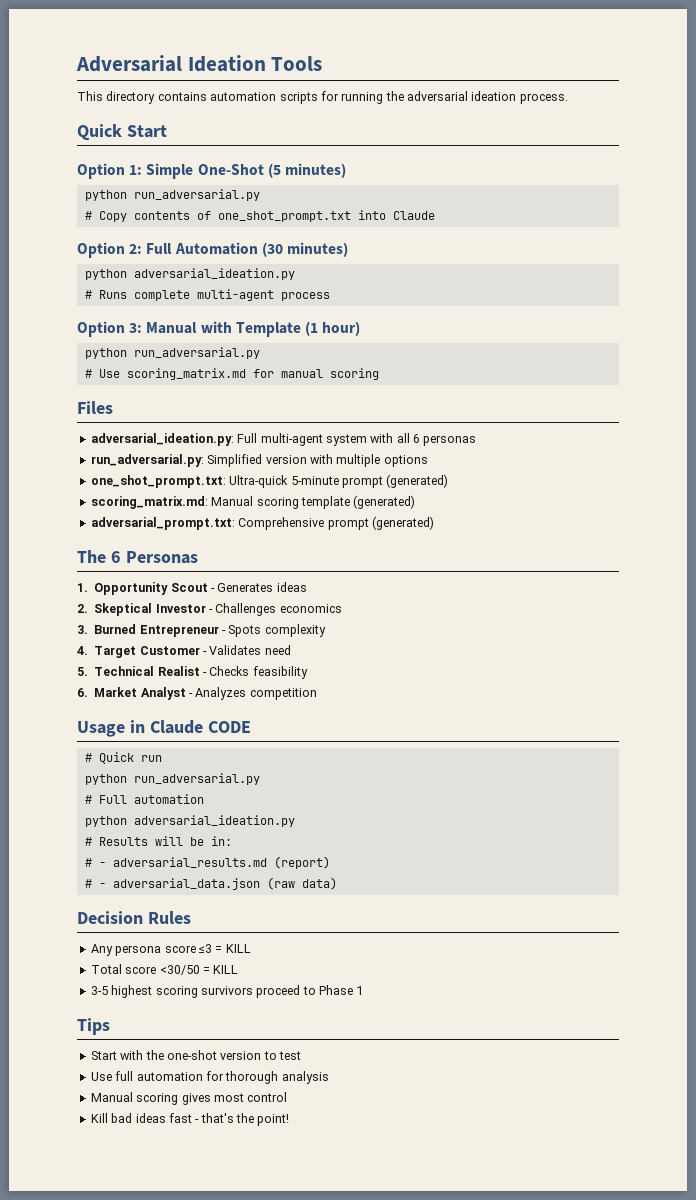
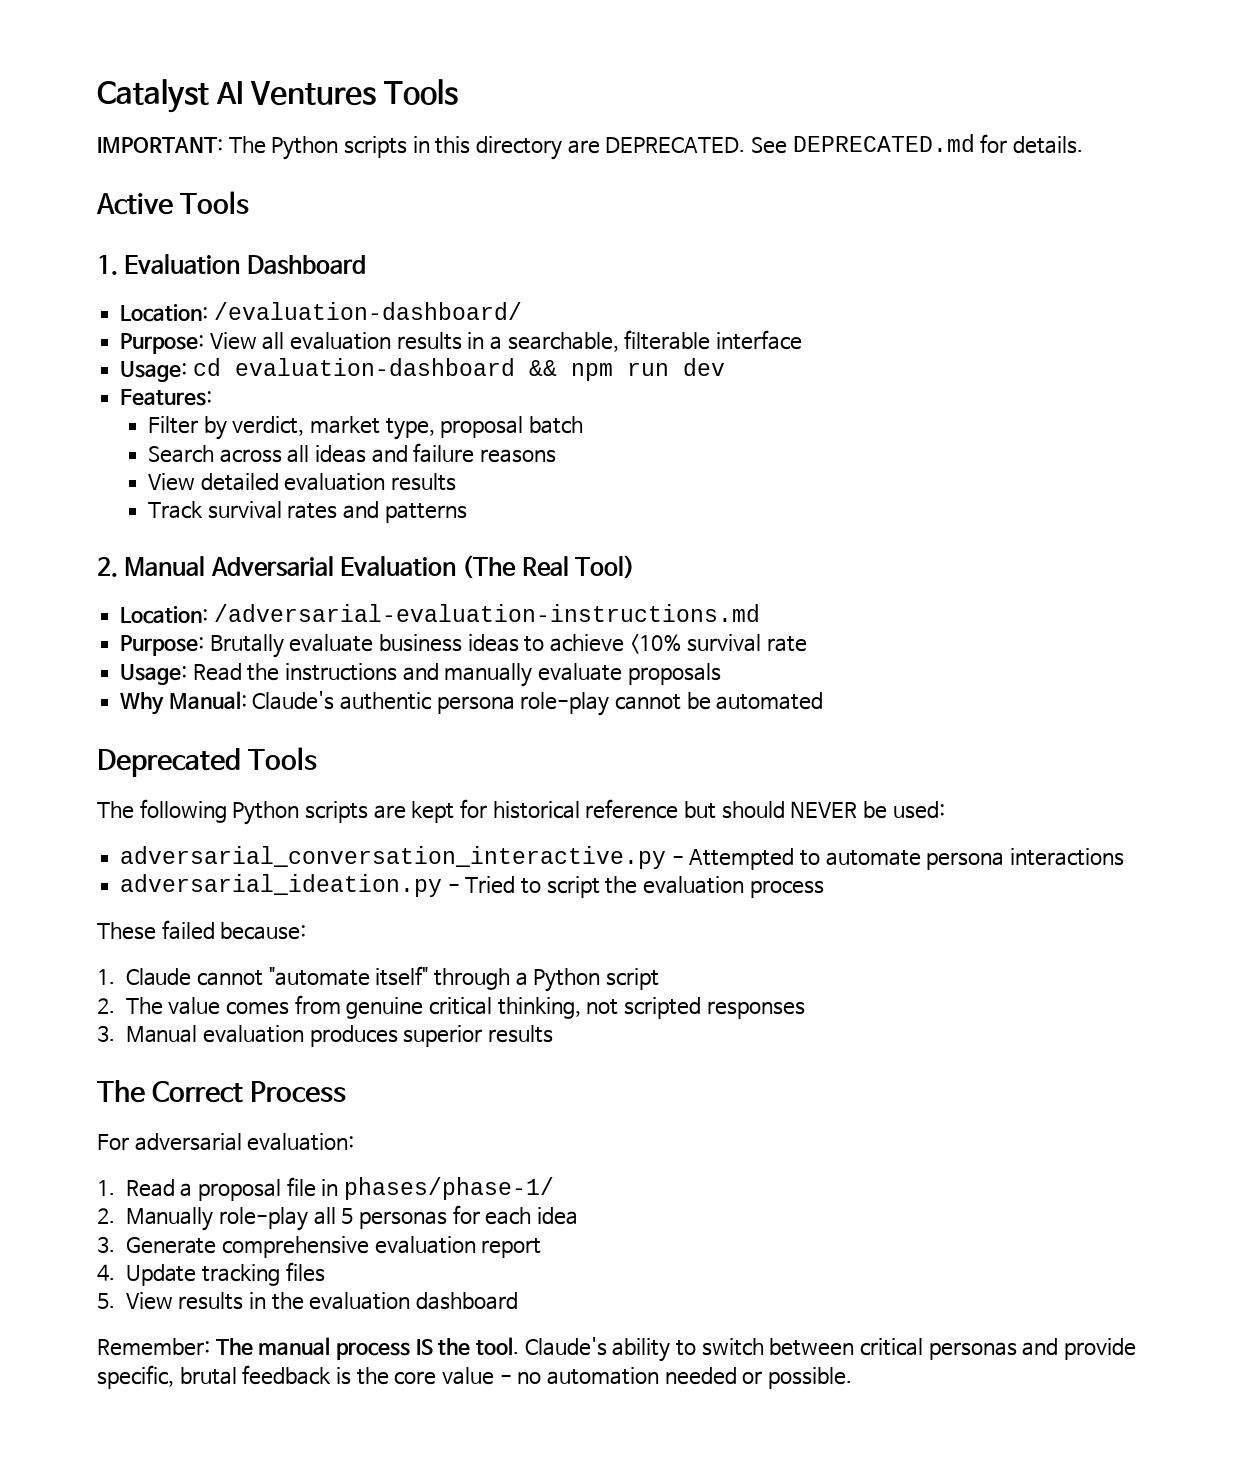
- Adversarial Ideation Tools
- This directory contains automation scripts for running the adversarial ideation process.
- Quick Start
- Option 1: Simple One-Shot (5 minutes)
- python run_adversarial.py
- # Copy contents of one_shot_prompt.txt into Claude
- Option 2: Full Automation (30 minutes)
- python adversarial_ideation.py
- # Runs complete multi-agent process
- Option 3: Manual with Template (1 hour)
- python run_adversarial.py
- # Use scoring_matrix.md for manual scoring
- Files
- adversarial_ideation.py: Full multi-agent system with all 6 personas
- run_adversarial.py: Simplified version with multiple options
- one_shot_prompt.txt: Ultra-quick 5-minute prompt (generated)
- scoring_matrix.md: Manual scoring template (generated)
- adversarial_prompt.txt: Comprehensive prompt (generated)
- The 6 Personas
- 1. Opportunity Scout - Generates ideas
- 2. Skeptical Investor - Challenges economics
- 3. Burned Entrepreneur - Spots complexity
- 4. Target Customer - Validates need
- 5. Technical Realist - Checks feasibility
- 6. Market Analyst - Analyzes competition
- Usage in Claude CODE
- # Quick run
- python run_adversarial.py
- # Full automation
- python adversarial_ideation.py
- # Results will be in:
- # - adversarial_results.md (report)
- # - adversarial_data.json (raw data)
- Decision Rules
- Any persona score ≤3 = KILL
- Total score <30/50 = KILL
- 3-5 highest scoring survivors proceed to Phase 1
- Tips
- Start with the one-shot version to test
- Use full automation for thorough analysis
- Manual scoring gives most control
- Kill bad ideas fast - that's the point!
+ Catalyst AI Ventures Tools
+ IMPORTANT: The Python scripts in this directory are DEPRECATED. See DEPRECATED.md for details.
+ Active Tools
+ 1. Evaluation Dashboard
+ Location: /evaluation-dashboard/
+ Purpose: View all evaluation results in a searchable, filterable interface
+ Usage: cd evaluation-dashboard && npm run dev
+ Features:
+ Filter by verdict, market type, proposal batch
+ Search across all ideas and failure reasons
+ View detailed evaluation results
+ Track survival rates and patterns
+ 2. Manual Adversarial Evaluation (The Real Tool)
+ Location: /adversarial-evaluation-instructions.md
+ Purpose: Brutally evaluate business ideas to achieve <10% survival rate
+ Usage: Read the instructions and manually evaluate proposals
+ Why Manual: Claude's authentic persona role-play cannot be automated
+ Deprecated Tools
+ The following Python scripts are kept for historical reference but should NEVER be used:
+ adversarial_conversation_interactive.py - Attempted to automate persona interactions
+ adversarial_ideation.py - Tried to script the evaluation process
+ These failed because:
+ 1. Claude cannot "automate itself" through a Python script
+ 2. The value comes from genuine critical thinking, not scripted responses
+ 3. Manual evaluation produces superior results
+ The Correct Process
+ For adversarial evaluation:
+ 1. Read a proposal file in phases/phase-1/
+ 2. Manually role-play all 5 personas for each idea
+ 3. Generate comprehensive evaluation report
+ 4. Update tracking files
+ 5. View results in the evaluation dashboard
+ Remember: The manual process IS the tool. Claude's ability to switch between critical personas and provide specific, brutal feedback is the core value - no automation needed or possible.

